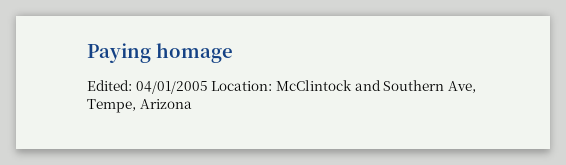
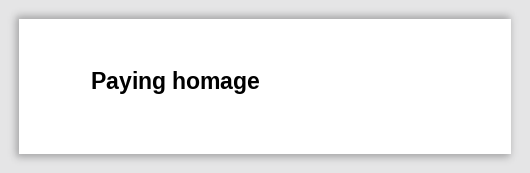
- Edited: 04/01/2005 Location: McClintock and Southern Ave, Tempe, Arizona

